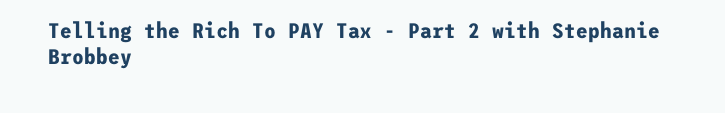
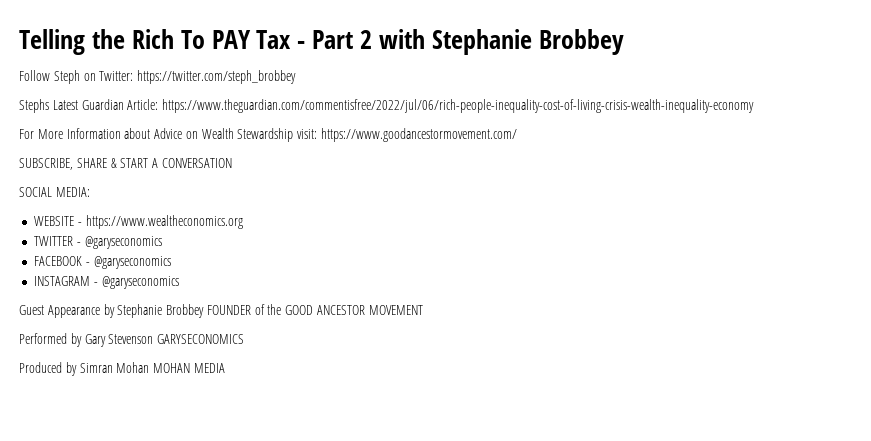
+ Follow Steph on Twitter: https://twitter.com/steph_brobbey
+ Stephs Latest Guardian Article: https://www.theguardian.com/commentisfree/2022/jul/06/rich-people-inequality-cost-of-living-crisis-wealth-inequality-economy
+ For More Information about Advice on Wealth Stewardship visit: https://www.goodancestormovement.com/
+ SUBSCRIBE, SHARE & START A CONVERSATION
+ SOCIAL MEDIA:
+ WEBSITE - https://www.wealtheconomics.org
+ TWITTER - @garyseconomics
+ FACEBOOK - @garyseconomics
+ INSTAGRAM - @garyseconomics
+ Guest Appearance by Stephanie Brobbey FOUNDER of the GOOD ANCESTOR MOVEMENT
+ Performed by Gary Stevenson GARYSECONOMICS
+ Produced by Simran Mohan MOHAN MEDIA

